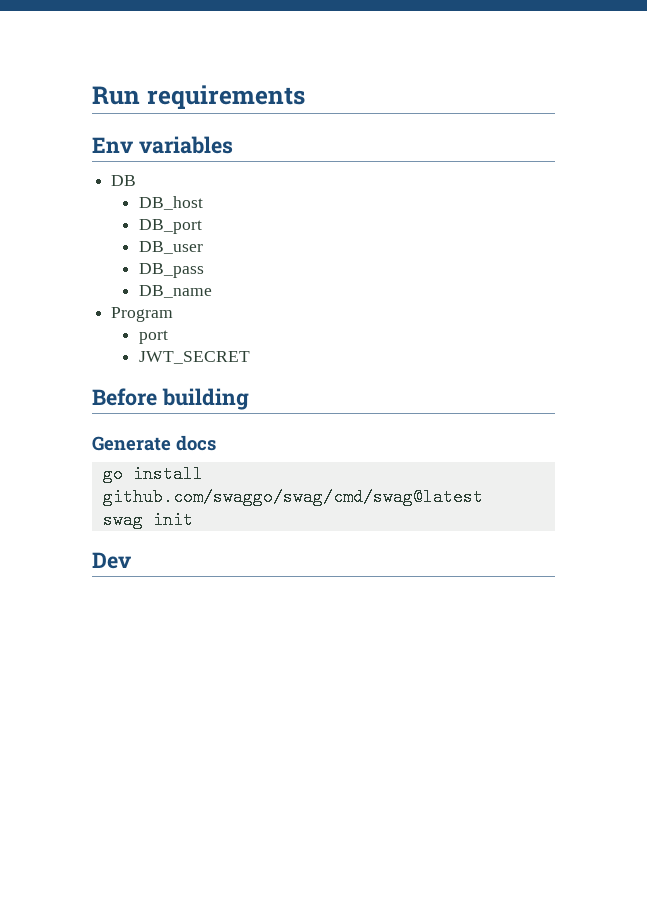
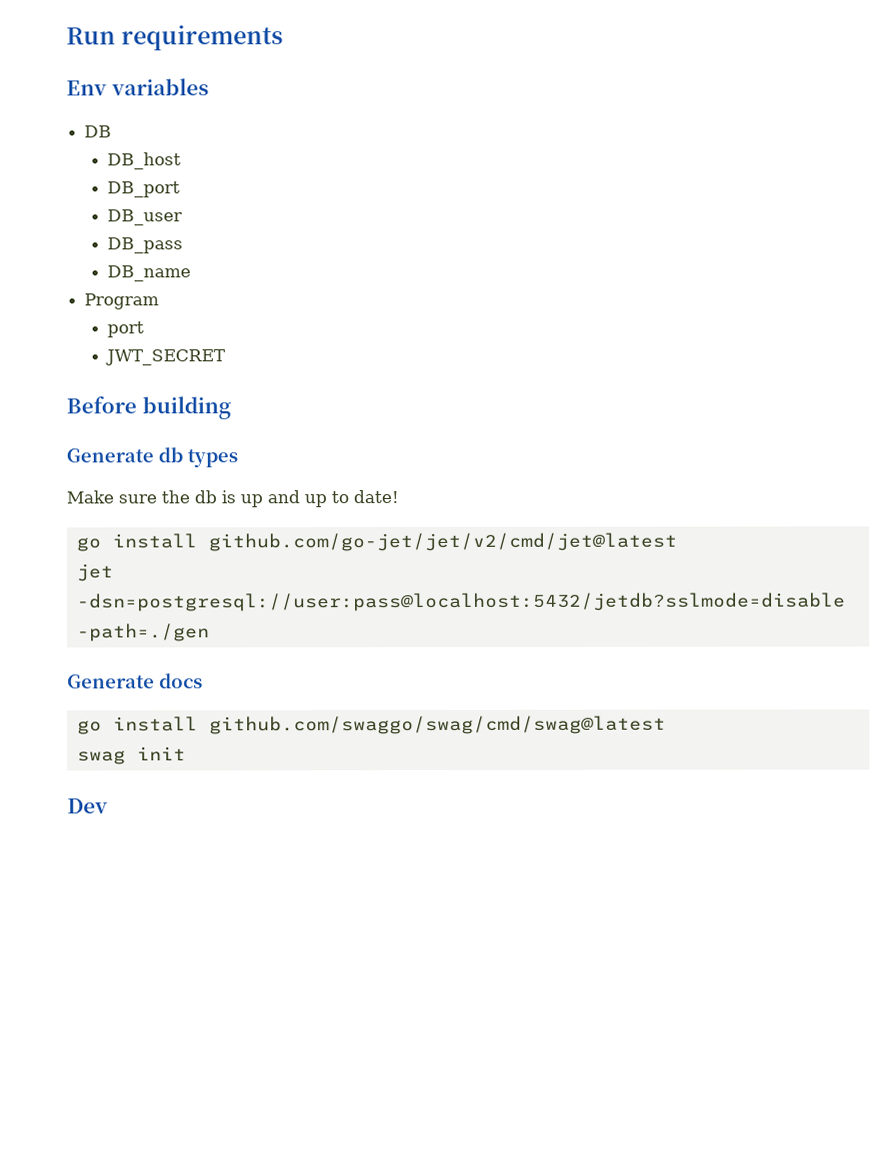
+ Generate db types
+ Make sure the db is up and up to date!
+ go install github.com/go-jet/jet/v2/cmd/jet@latest
+ jet -dsn=postgresql://user:pass@localhost:5432/jetdb?sslmode=disable -path=./gen

